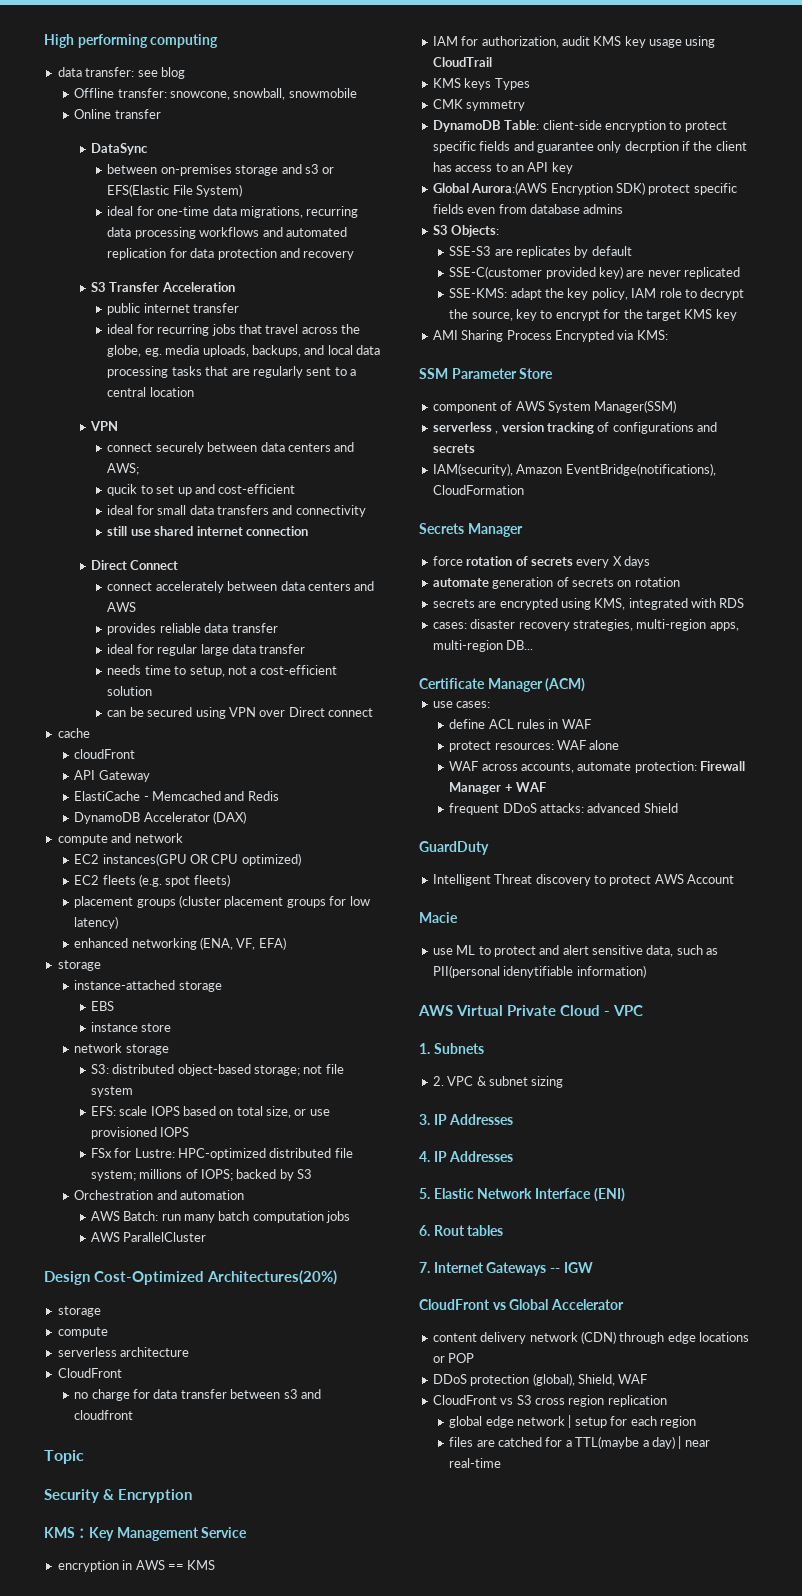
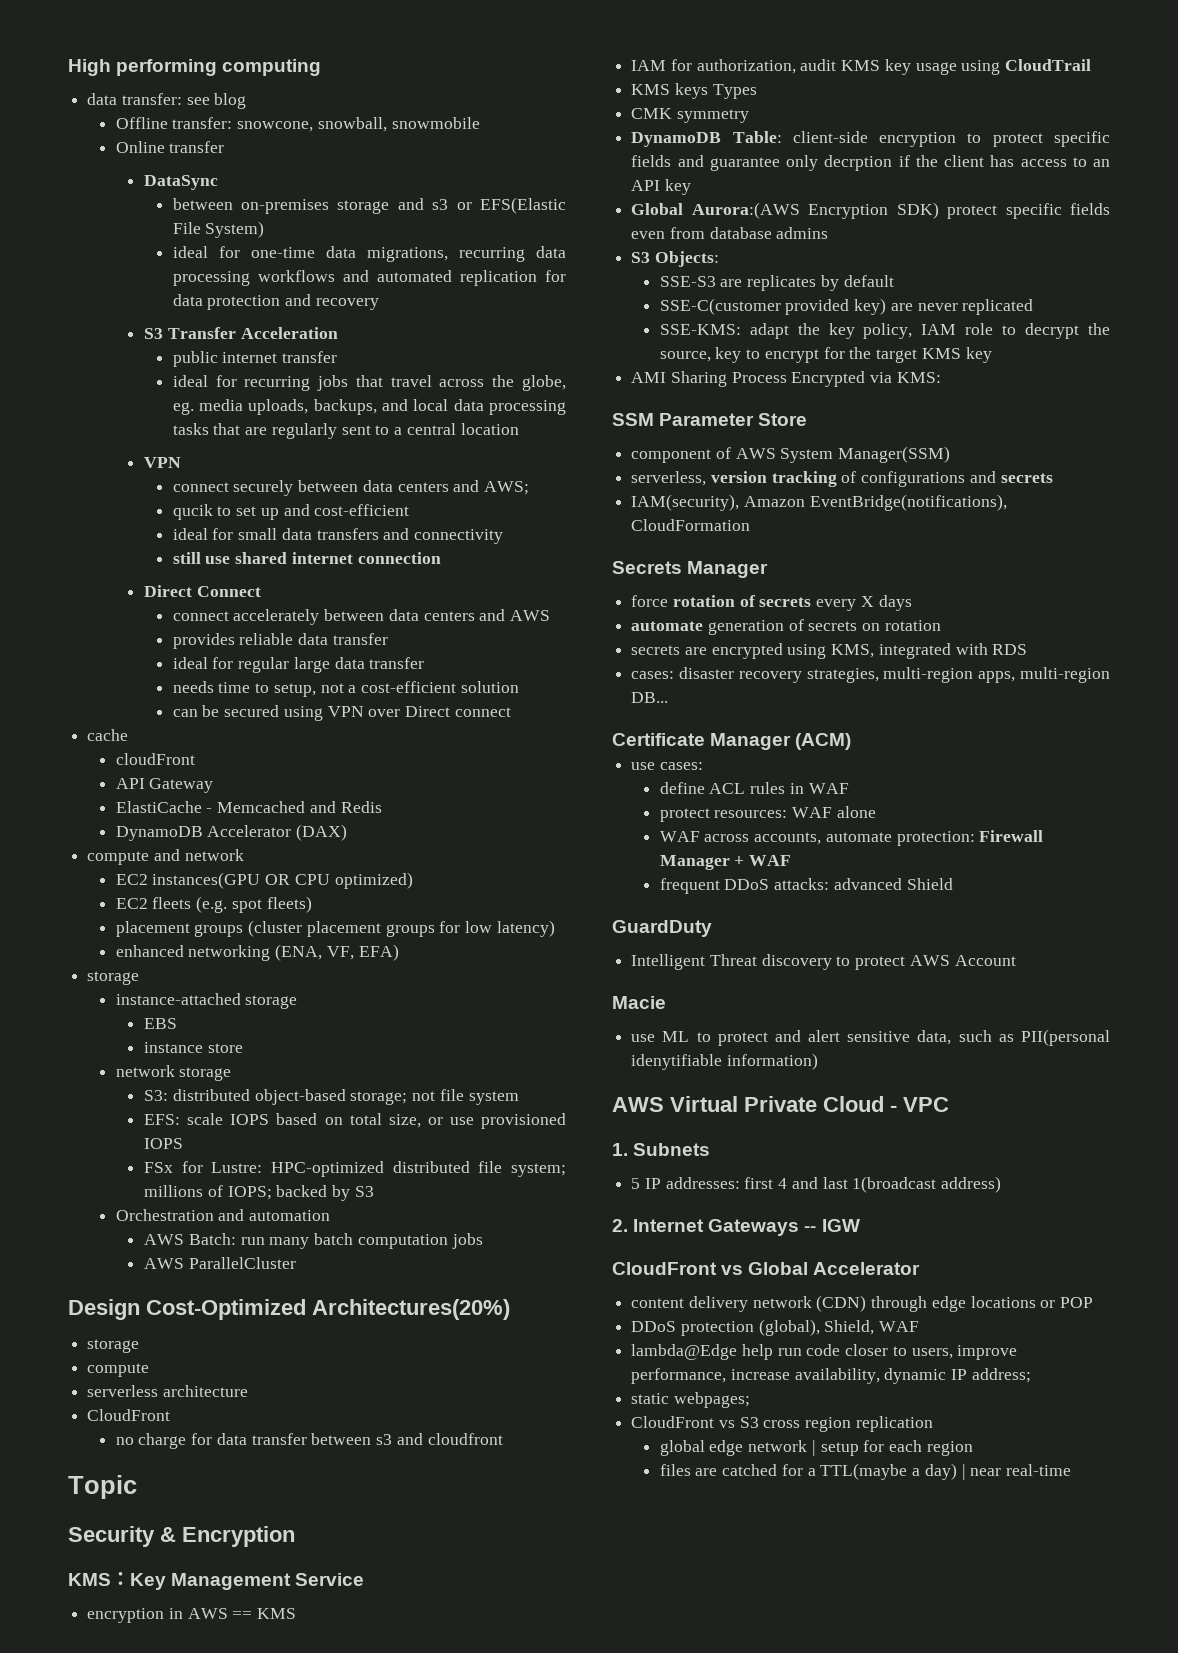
- serverless , version tracking of configurations and secrets
+ serverless, version tracking of configurations and secrets
- 2. VPC & subnet sizing
- 3. IP Addresses
- 4. IP Addresses
- 5. Elastic Network Interface (ENI)
- 6. Rout tables
- 7. Internet Gateways -- IGW
+ 5 IP addresses: first 4 and last 1(broadcast address)
+ 2. Internet Gateways -- IGW
+ lambda@Edge help run code closer to users, improve performance, increase availability, dynamic IP address;
+ static webpages;

